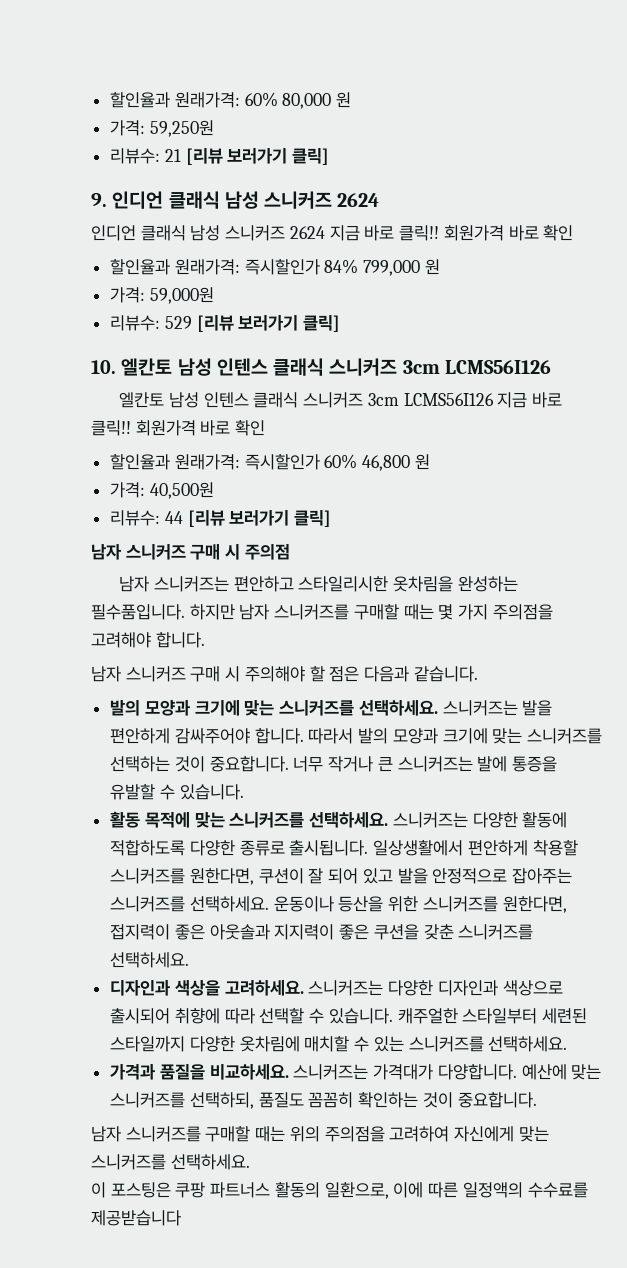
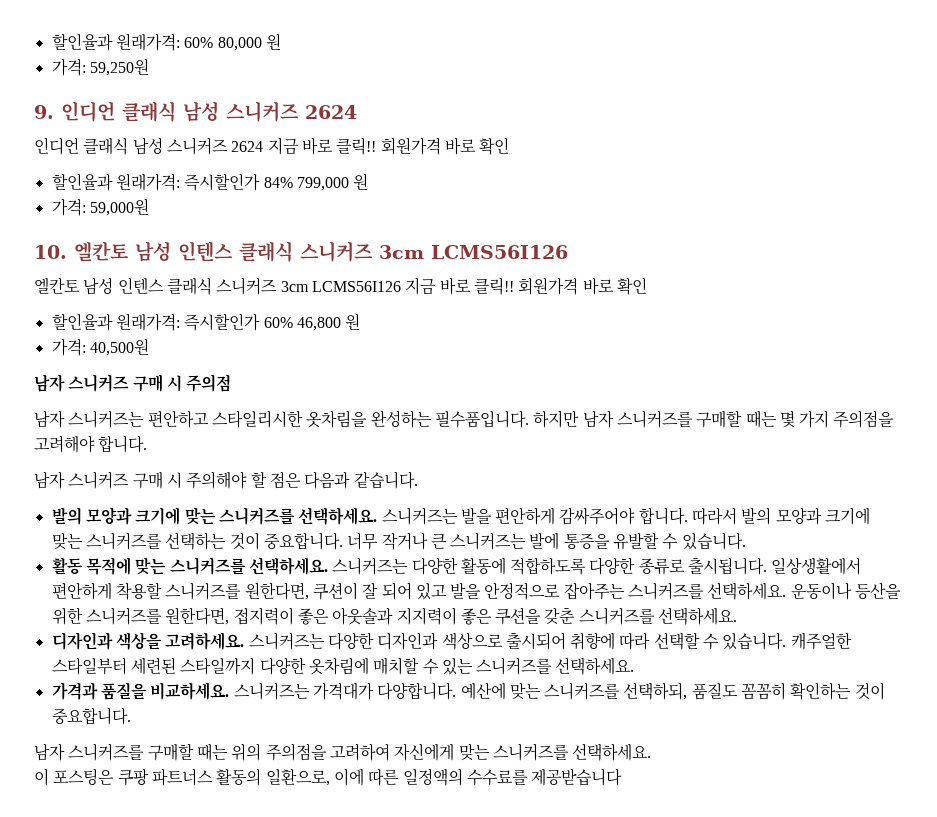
- 리뷰수: 21 [리뷰 보러가기 클릭]
- 리뷰수: 529 [리뷰 보러가기 클릭]
- 리뷰수: 44 [리뷰 보러가기 클릭]

